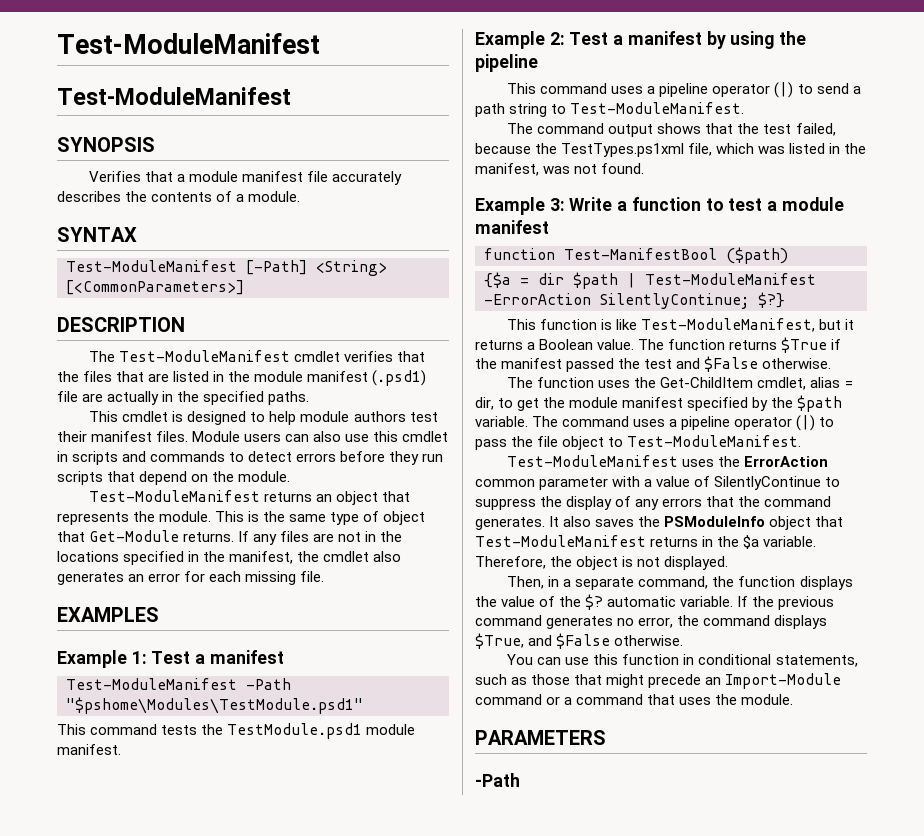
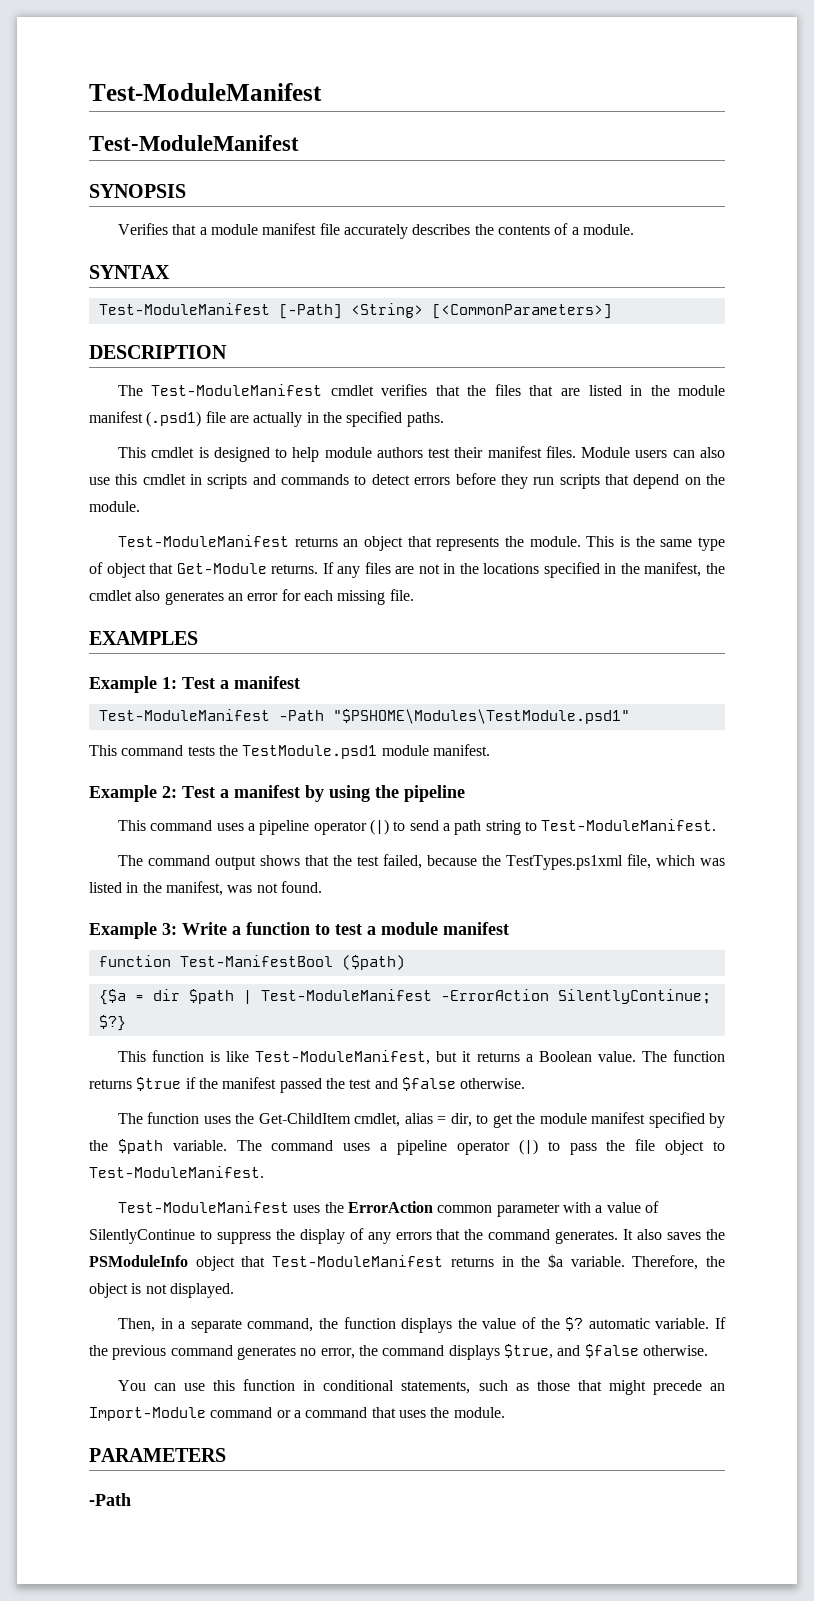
- Test-ModuleManifest -Path "$pshome\Modules\TestModule.psd1"
+ Test-ModuleManifest -Path "$PSHOME\Modules\TestModule.psd1"
- The function returns $True if the manifest passed the test and $False otherwise.
+ The function returns $true if the manifest passed the test and $false otherwise.
- If the previous command generates no error, the command displays $True, and $False otherwise.
+ If the previous command generates no error, the command displays $true, and $false otherwise.

